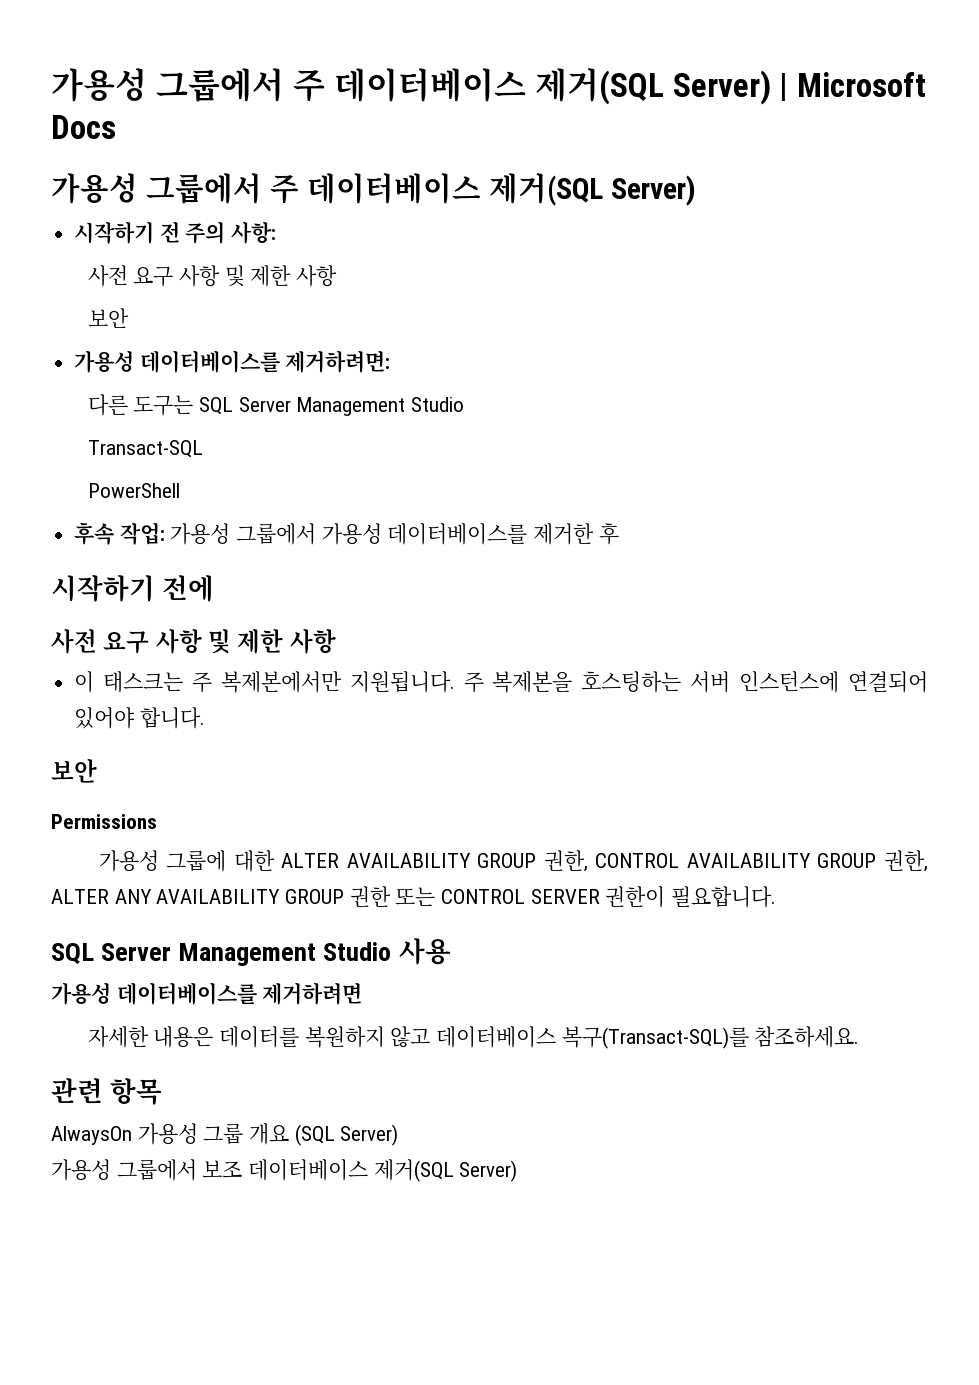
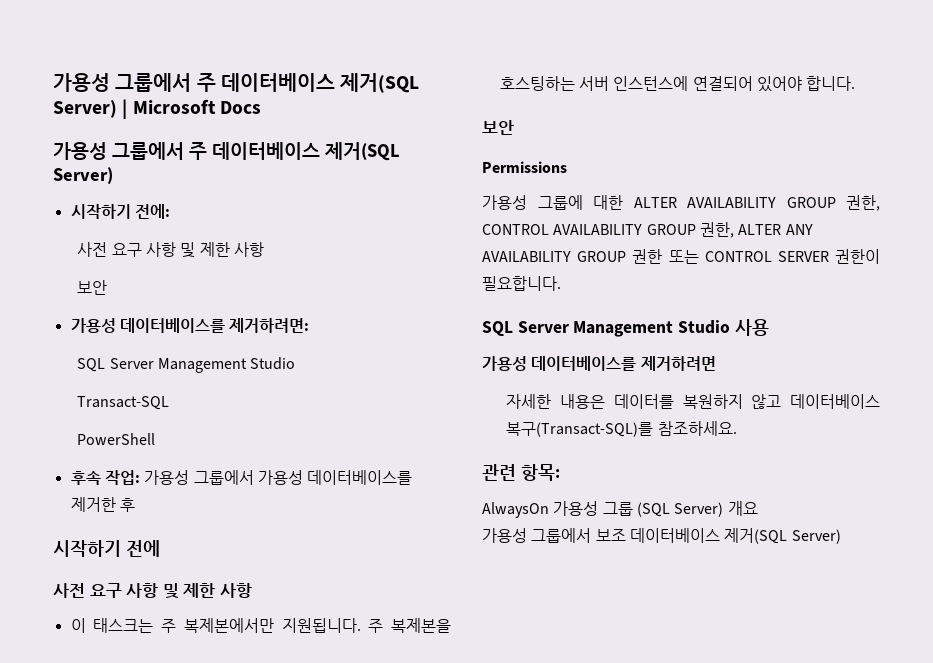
- 시작하기 전 주의 사항:
+ 시작하기 전에:
  가용성 데이터베이스를 제거하려면:
- 다른 도구는 SQL Server Management Studio
+ SQL Server Management Studio
- 관련 항목
+ 관련 항목:
- AlwaysOn 가용성 그룹 개요 (SQL Server)
+ AlwaysOn 가용성 그룹 (SQL Server) 개요

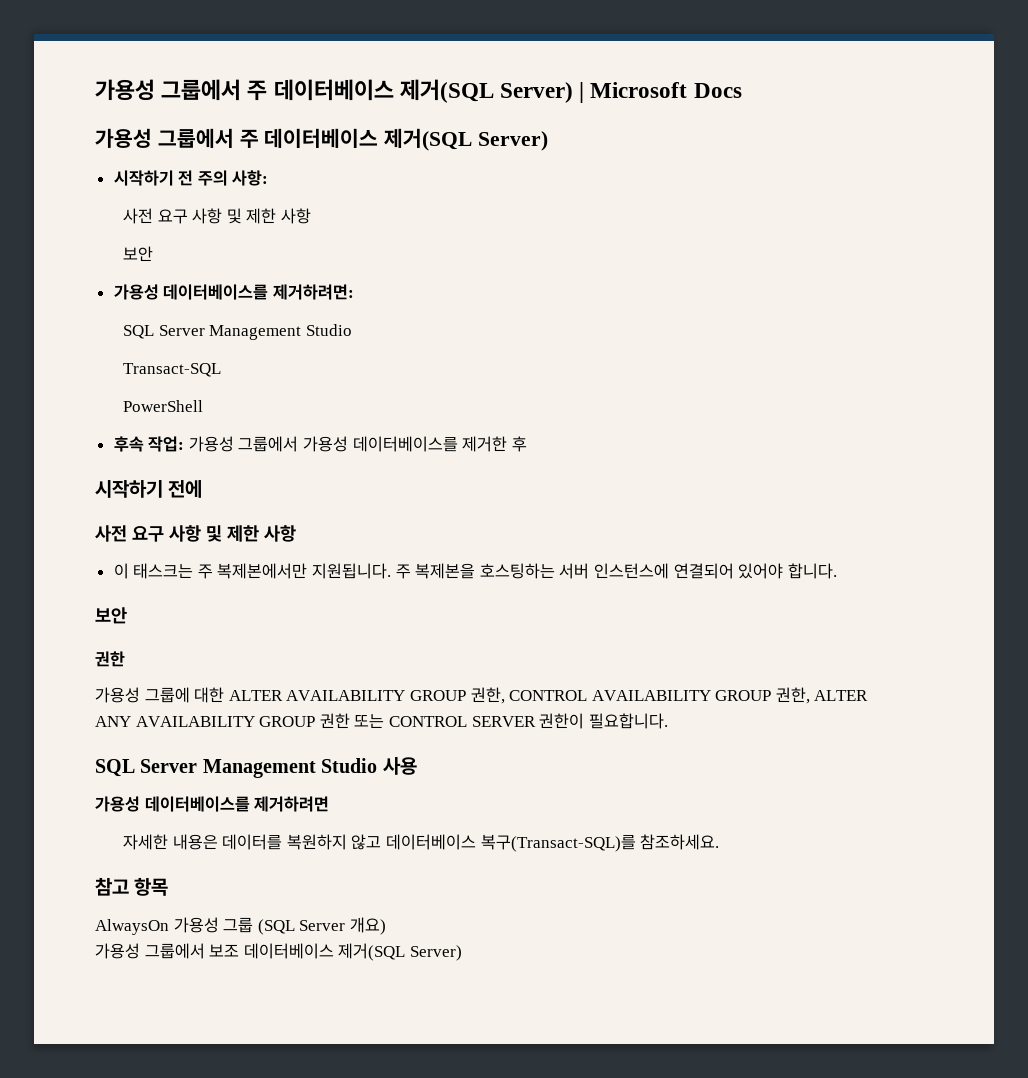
- 시작하기 전에:
+ 시작하기 전 주의 사항:
  주 복제본을 호스팅하는 서버 인스턴스에 연결되어 있어야 합니다.
  보안
- Permissions
+ 권한
- 관련 항목:
+ 참고 항목
- AlwaysOn 가용성 그룹 (SQL Server) 개요
+ AlwaysOn 가용성 그룹 (SQL Server 개요)

